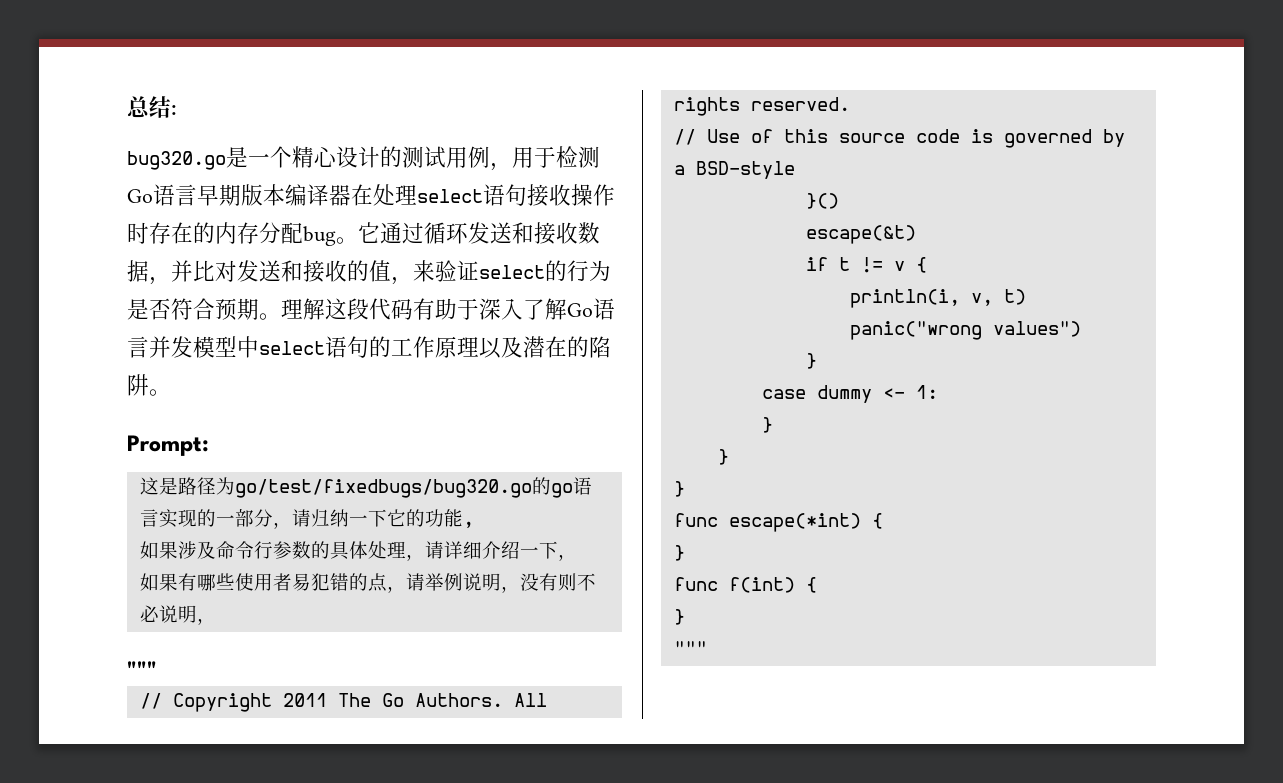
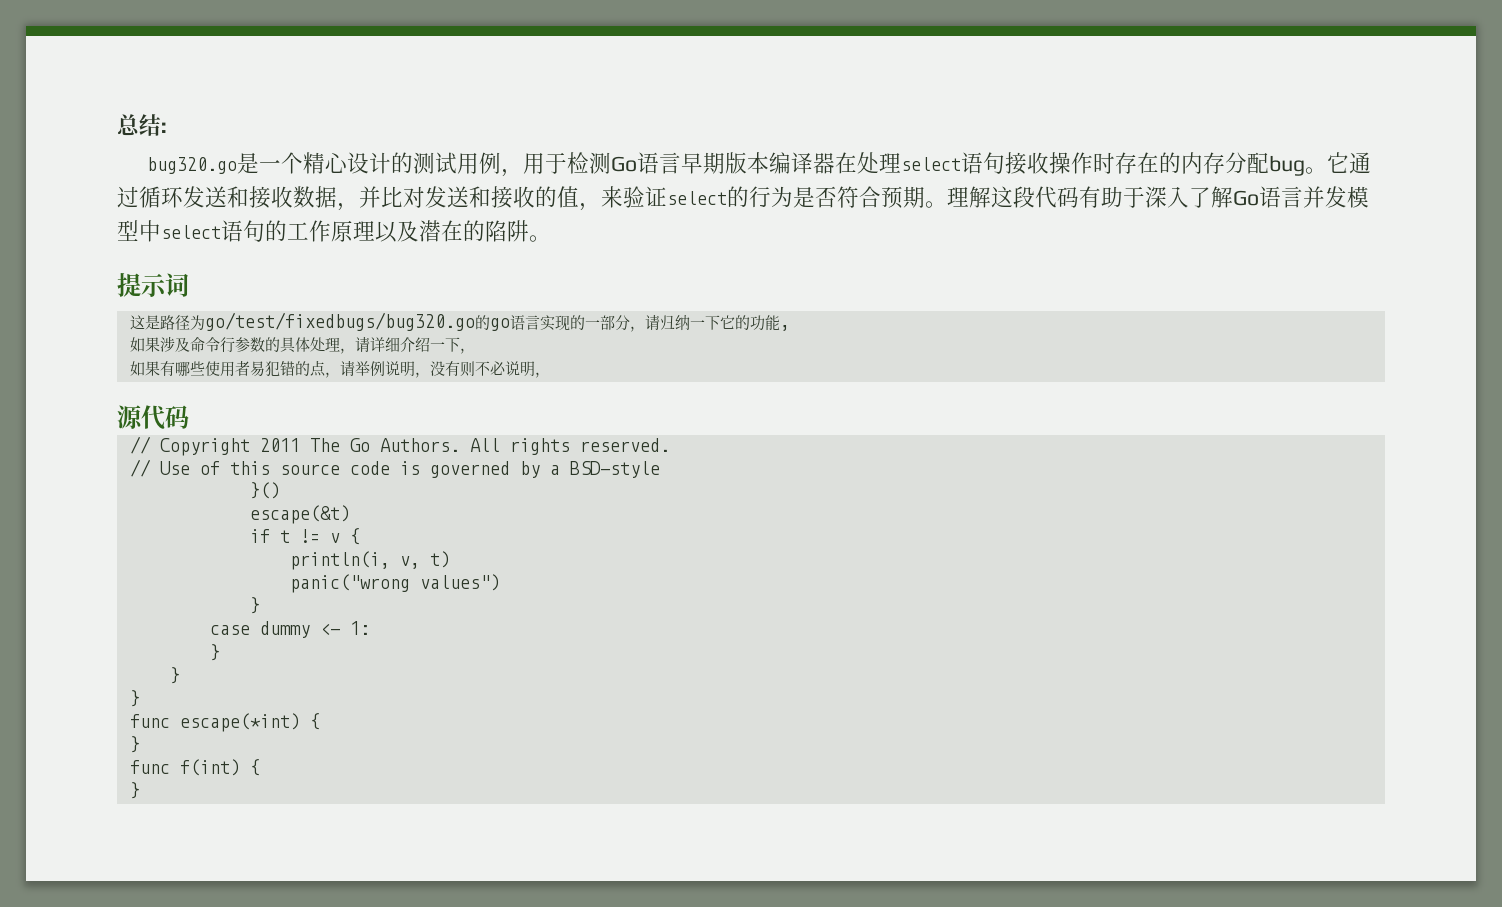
- Prompt:
+ 提示词
  如果有哪些使用者易犯错的点，请举例说明，没有则不必说明，
- """
+ 源代码
  func f(int) {
  }
- """

